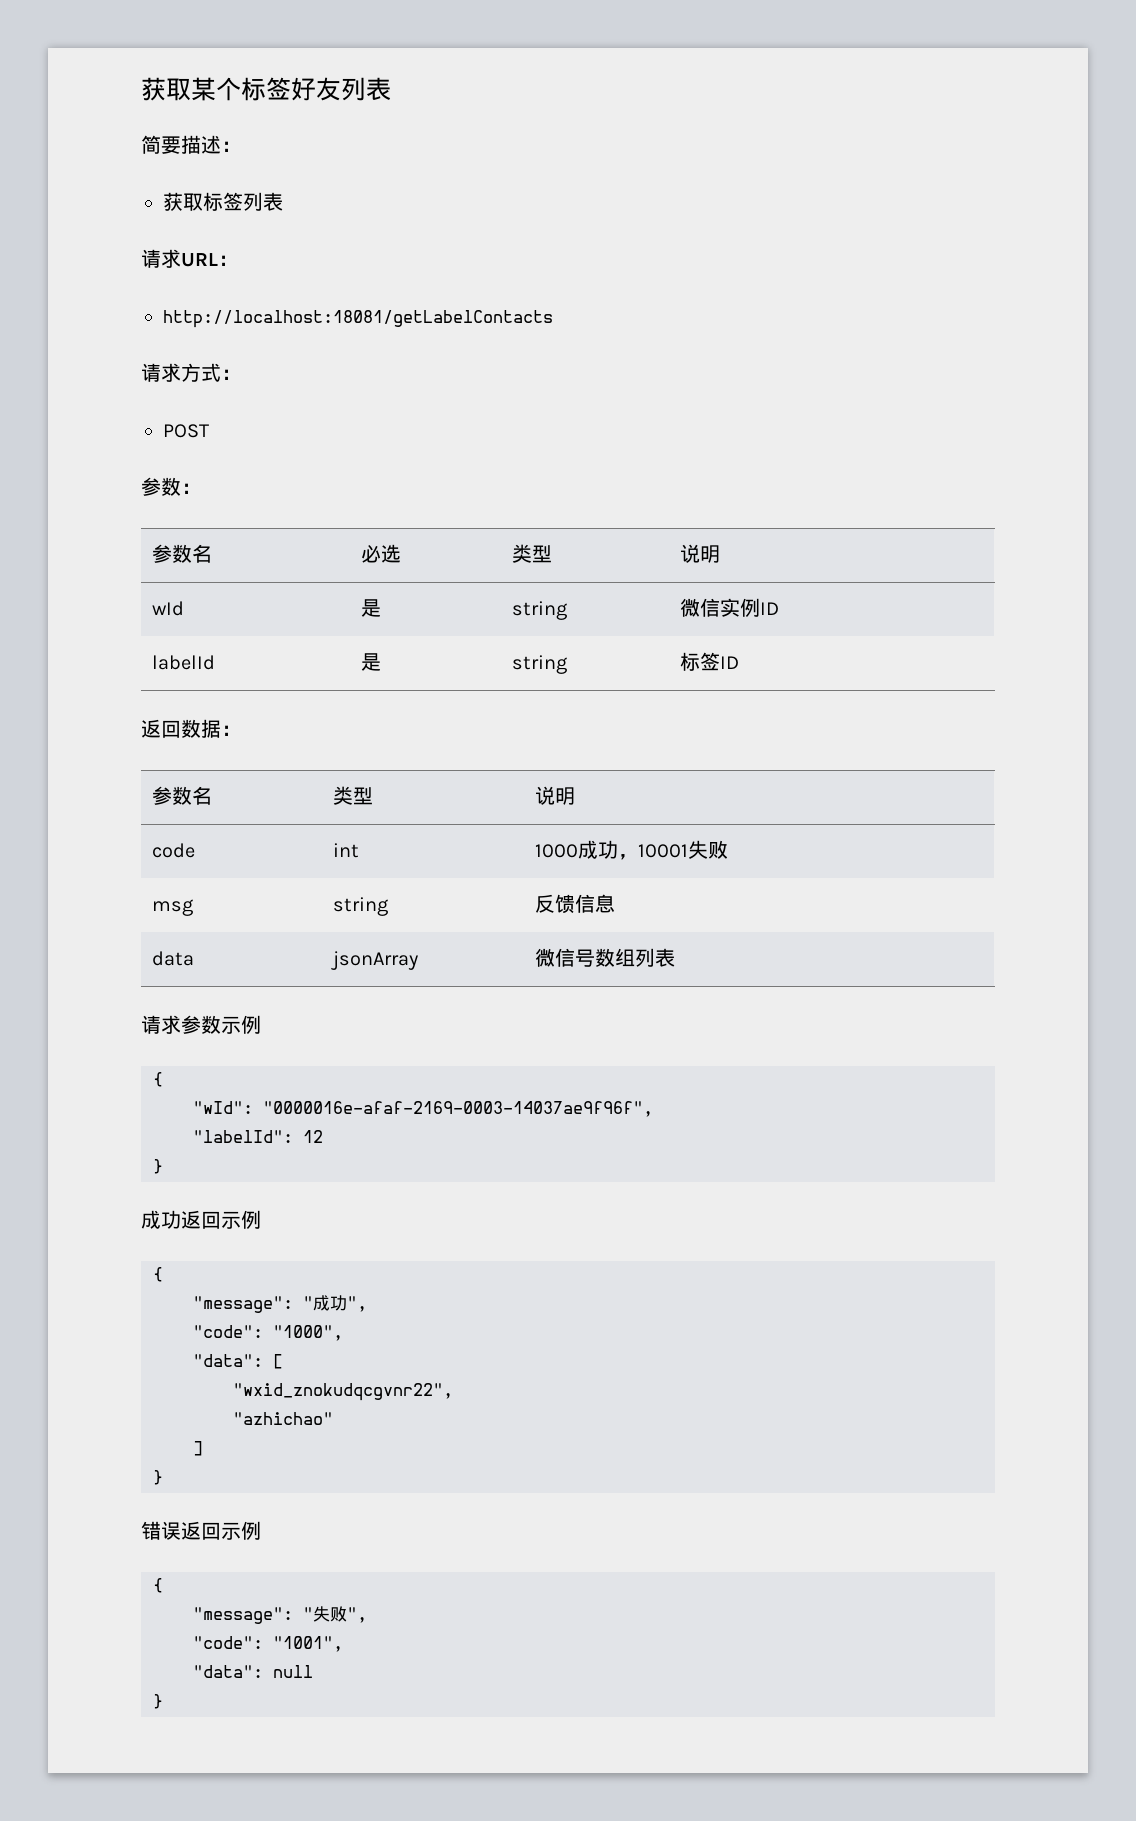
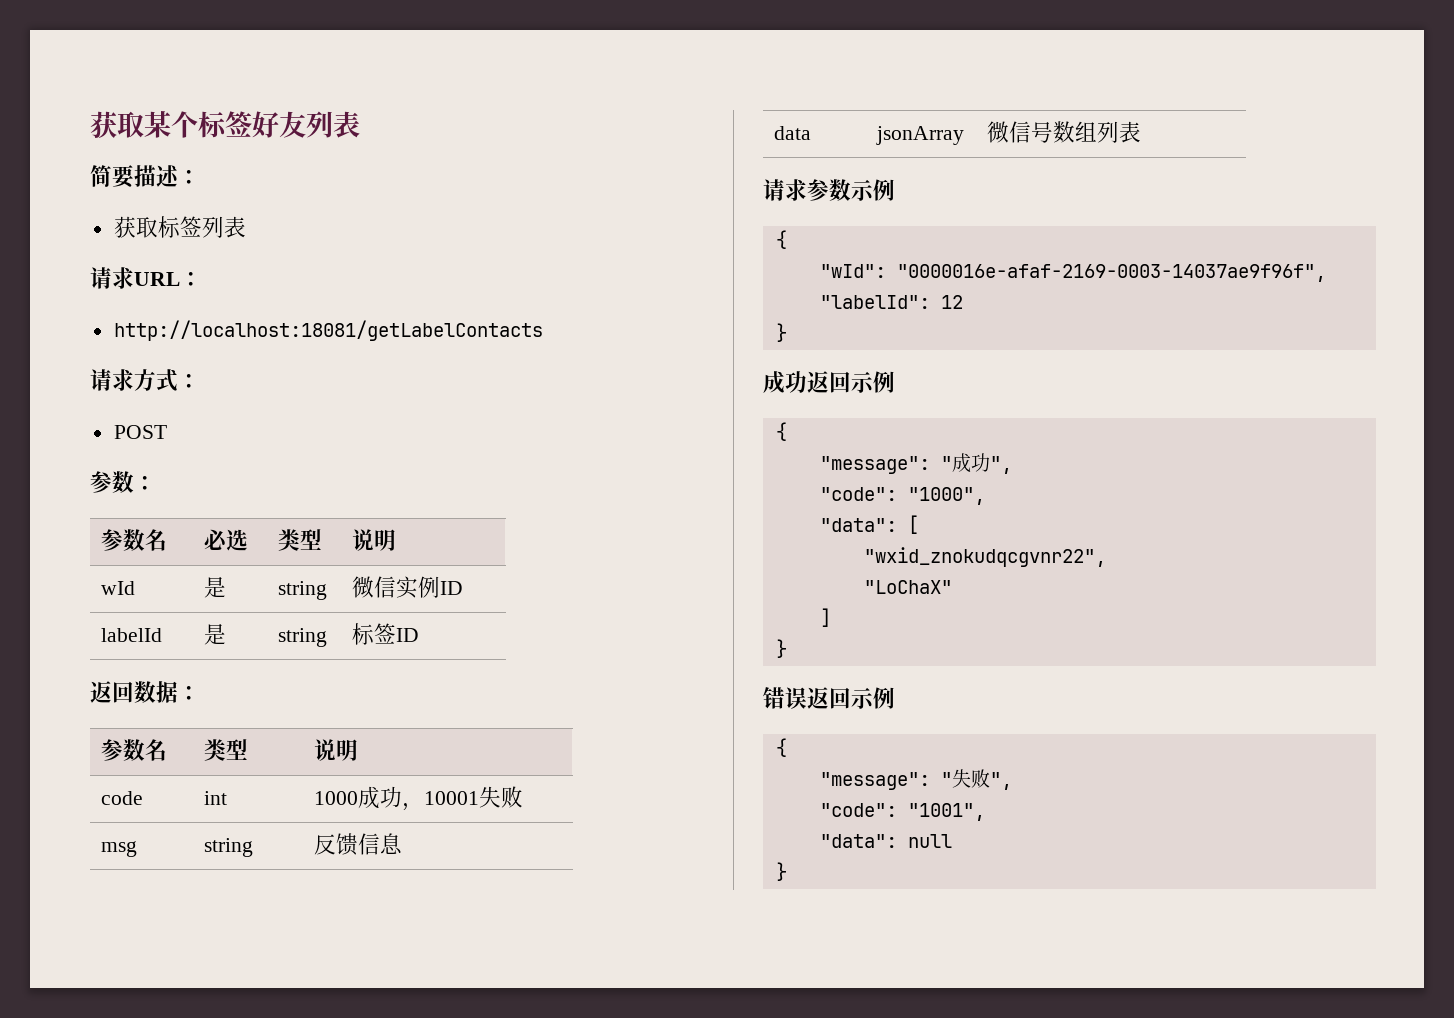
- "azhichao"
+ "LoChaX"

